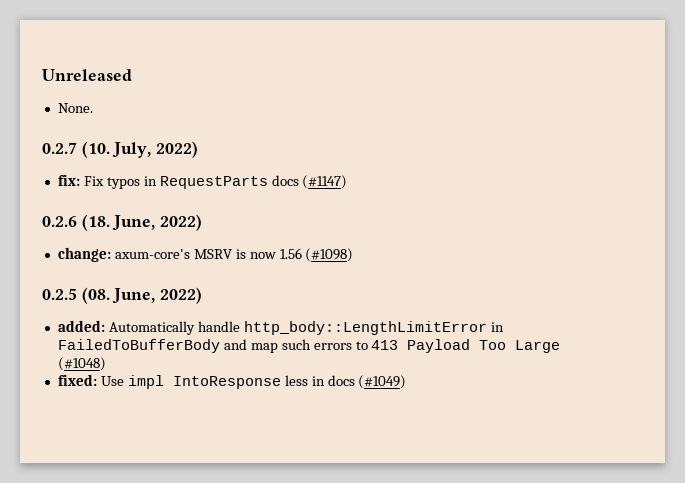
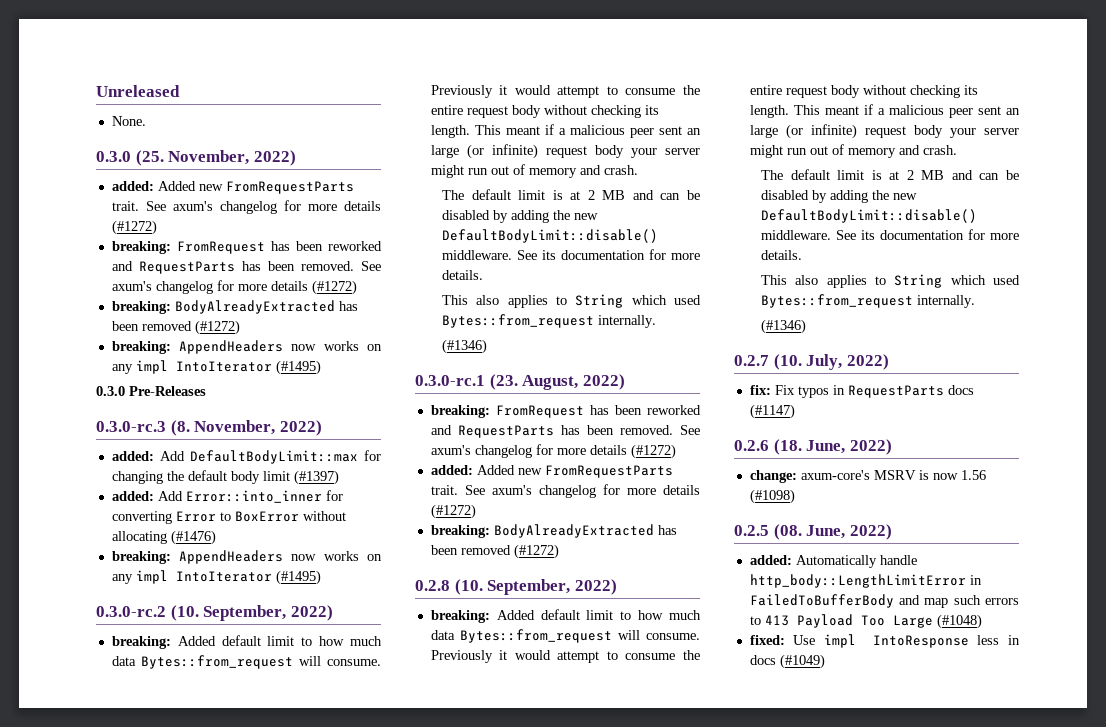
+ 0.3.0 (25. November, 2022)
+ added: Added new FromRequestParts trait. See axum's changelog for more details (#1272)
+ breaking: FromRequest has been reworked and RequestParts has been removed. See axum's changelog for more details (#1272)
+ breaking: BodyAlreadyExtracted has been removed (#1272)
+ breaking: AppendHeaders now works on any impl IntoIterator (#1495)
+ 0.3.0 Pre-Releases
+ 0.3.0-rc.3 (8. November, 2022)
+ added: Add DefaultBodyLimit::max for changing the default body limit (#1397)
+ added: Add Error::into_inner for converting Error to BoxError without allocating (#1476)
+ breaking: AppendHeaders now works on any impl IntoIterator (#1495)
+ 0.3.0-rc.2 (10. September, 2022)
+ breaking: Added default limit to how much data Bytes::from_request will consume. Previously it would attempt to consume the entire request body without checking its length. This meant if a malicious peer sent an large (or infinite) request body your server might run out of memory and crash.
+ The default limit is at 2 MB and can be disabled by adding the new DefaultBodyLimit::disable() middleware. See its documentation for more details.
+ This also applies to String which used Bytes::from_request internally.
+ (#1346)
+ 0.3.0-rc.1 (23. August, 2022)
+ breaking: FromRequest has been reworked and RequestParts has been removed. See axum's changelog for more details (#1272)
+ added: Added new FromRequestParts trait. See axum's changelog for more details (#1272)
+ breaking: BodyAlreadyExtracted has been removed (#1272)
+ 0.2.8 (10. September, 2022)
+ breaking: Added default limit to how much data Bytes::from_request will consume. Previously it would attempt to consume the entire request body without checking its length. This meant if a malicious peer sent an large (or infinite) request body your server might run out of memory and crash.
+ The default limit is at 2 MB and can be disabled by adding the new DefaultBodyLimit::disable() middleware. See its documentation for more details.
+ This also applies to String which used Bytes::from_request internally.
+ (#1346)

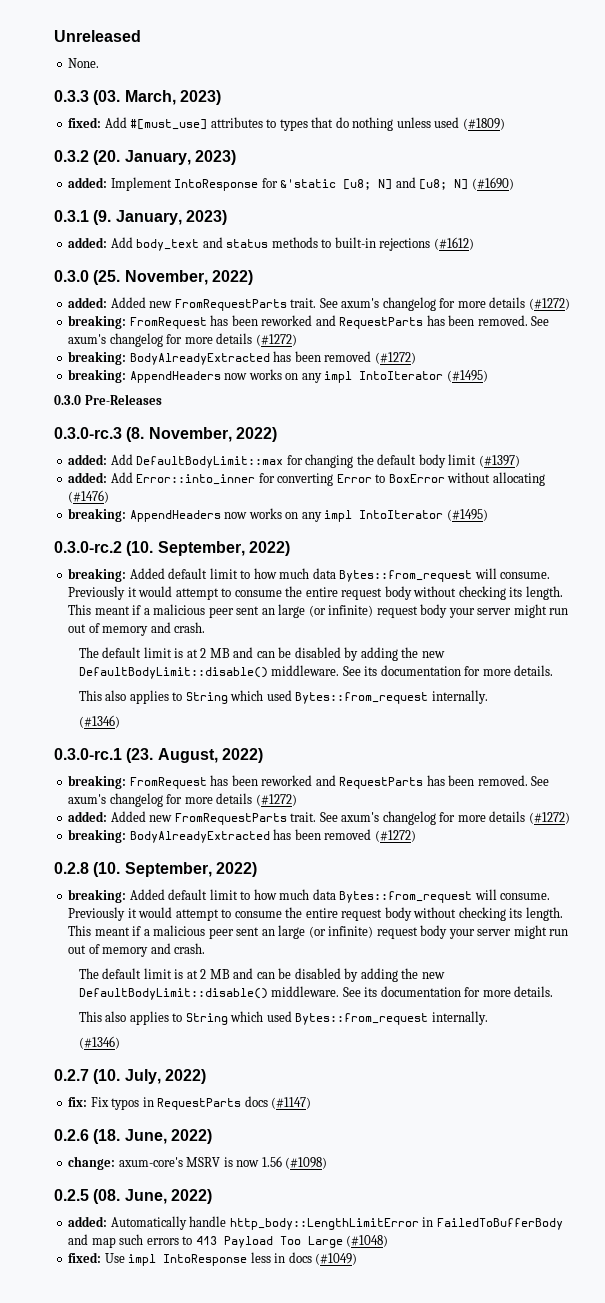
+ 0.3.3 (03. March, 2023)
+ fixed: Add #[must_use] attributes to types that do nothing unless used (#1809)
+ 0.3.2 (20. January, 2023)
+ added: Implement IntoResponse for &'static [u8; N] and [u8; N] (#1690)
+ 0.3.1 (9. January, 2023)
+ added: Add body_text and status methods to built-in rejections (#1612)

